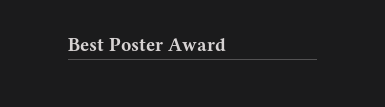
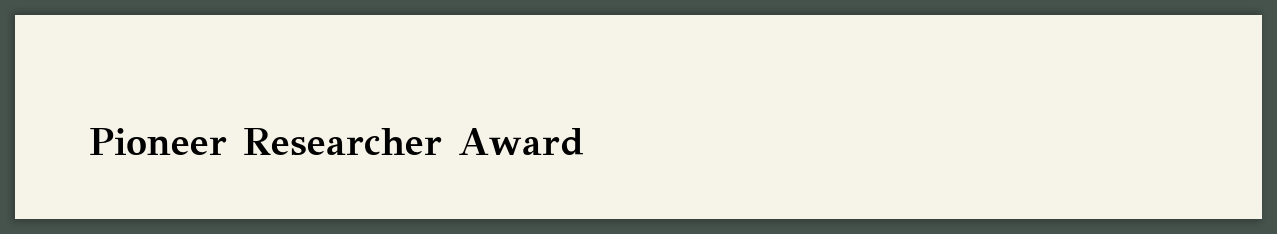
- Best Poster Award
+ Pioneer Researcher Award

